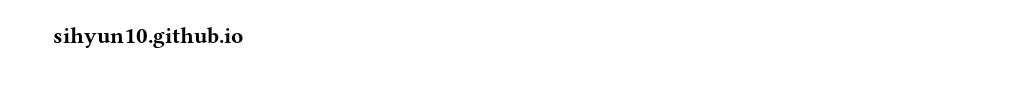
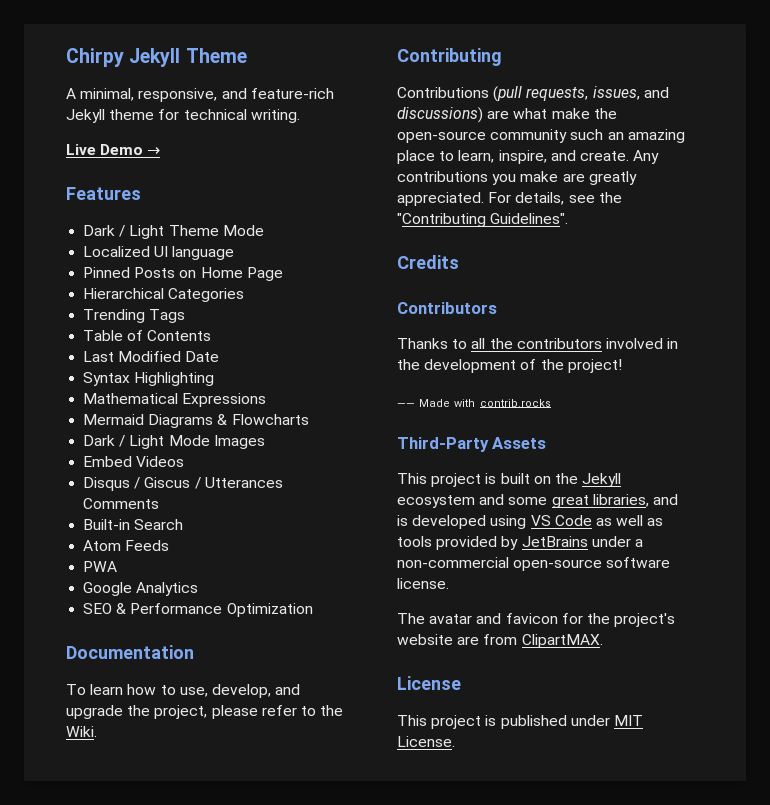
- sihyun10.github.io
+ Chirpy Jekyll Theme
+ A minimal, responsive, and feature-rich Jekyll theme for technical writing.
+ Live Demo →
+ Features
+ Dark / Light Theme Mode
+ Localized UI language
+ Pinned Posts on Home Page
+ Hierarchical Categories
+ Trending Tags
+ Table of Contents
+ Last Modified Date
+ Syntax Highlighting
+ Mathematical Expressions
+ Mermaid Diagrams & Flowcharts
+ Dark / Light Mode Images
+ Embed Videos
+ Disqus / Giscus / Utterances Comments
+ Built-in Search
+ Atom Feeds
+ PWA
+ Google Analytics
+ SEO & Performance Optimization
+ Documentation
+ To learn how to use, develop, and upgrade the project, please refer to the Wiki.
+ Contributing
+ Contributions (pull requests, issues, and discussions) are what make the open-source community such an amazing place to learn, inspire, and create. Any contributions you make are greatly appreciated. For details, see the "Contributing Guidelines".
+ Credits
+ Contributors
+ Thanks to all the contributors involved in the development of the project!
+ —— Made with contrib.rocks
+ Third-Party Assets
+ This project is built on the Jekyll ecosystem and some great libraries, and is developed using VS Code as well as tools provided by JetBrains under a non-commercial open-source software license.
+ The avatar and favicon for the project's website are from ClipartMAX.
+ License
+ This project is published under MIT License.

